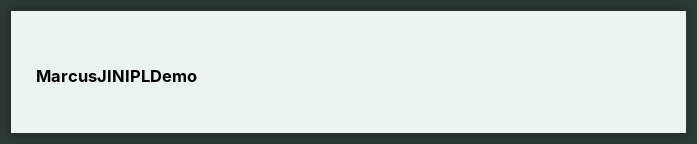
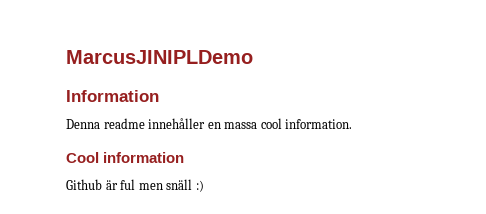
+ Information
+ Denna readme innehåller en massa cool information.
+ Cool information
+ Github är ful men snäll :)

